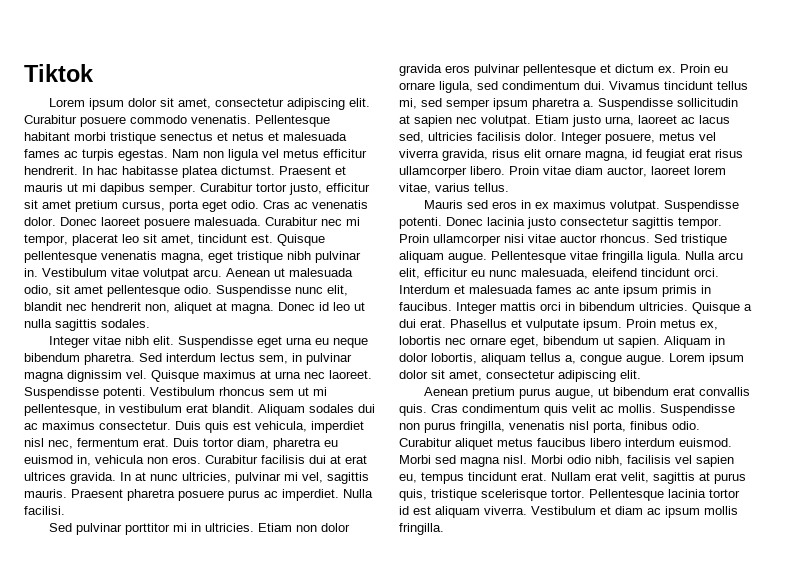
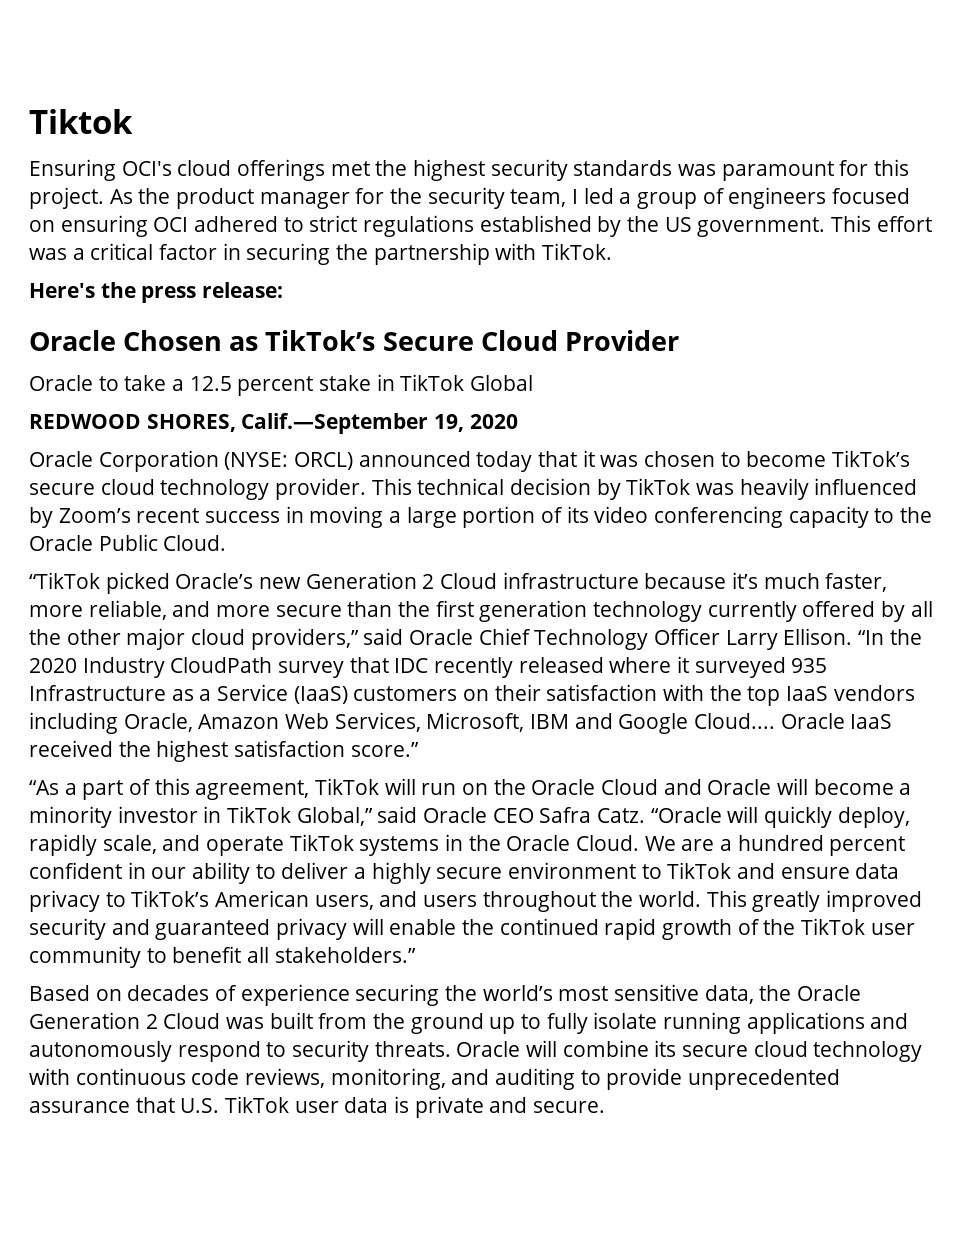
- Lorem ipsum dolor sit amet, consectetur adipiscing elit. Curabitur posuere commodo venenatis. Pellentesque habitant morbi tristique senectus et netus et malesuada fames ac turpis egestas. Nam non ligula vel metus efficitur hendrerit. In hac habitasse platea dictumst. Praesent et mauris ut mi dapibus semper. Curabitur tortor justo, efficitur sit amet pretium cursus, porta eget odio. Cras ac venenatis dolor. Donec laoreet posuere malesuada. Curabitur nec mi tempor, placerat leo sit amet, tincidunt est. Quisque pellentesque venenatis magna, eget tristique nibh pulvinar in. Vestibulum vitae volutpat arcu. Aenean ut malesuada odio, sit amet pellentesque odio. Suspendisse nunc elit, blandit nec hendrerit non, aliquet at magna. Donec id leo ut nulla sagittis sodales.
- Integer vitae nibh elit. Suspendisse eget urna eu neque bibendum pharetra. Sed interdum lectus sem, in pulvinar magna dignissim vel. Quisque maximus at urna nec laoreet. Suspendisse potenti. Vestibulum rhoncus sem ut mi pellentesque, in vestibulum erat blandit. Aliquam sodales dui ac maximus consectetur. Duis quis est vehicula, imperdiet nisl nec, fermentum erat. Duis tortor diam, pharetra eu euismod in, vehicula non eros. Curabitur facilisis dui at erat ultrices gravida. In at nunc ultricies, pulvinar mi vel, sagittis mauris. Praesent pharetra posuere purus ac imperdiet. Nulla facilisi.
- Sed pulvinar porttitor mi in ultricies. Etiam non dolor gravida eros pulvinar pellentesque et dictum ex. Proin eu ornare ligula, sed condimentum dui. Vivamus tincidunt tellus mi, sed semper ipsum pharetra a. Suspendisse sollicitudin at sapien nec volutpat. Etiam justo urna, laoreet ac lacus sed, ultricies facilisis dolor. Integer posuere, metus vel viverra gravida, risus elit ornare magna, id feugiat erat risus ullamcorper libero. Proin vitae diam auctor, laoreet lorem vitae, varius tellus.
- Mauris sed eros in ex maximus volutpat. Suspendisse potenti. Donec lacinia justo consectetur sagittis tempor. Proin ullamcorper nisi vitae auctor rhoncus. Sed tristique aliquam augue. Pellentesque vitae fringilla ligula. Nulla arcu elit, efficitur eu nunc malesuada, eleifend tincidunt orci. Interdum et malesuada fames ac ante ipsum primis in faucibus. Integer mattis orci in bibendum ultricies. Quisque a dui erat. Phasellus et vulputate ipsum. Proin metus ex, lobortis nec ornare eget, bibendum ut sapien. Aliquam in dolor lobortis, aliquam tellus a, congue augue. Lorem ipsum dolor sit amet, consectetur adipiscing elit.
- Aenean pretium purus augue, ut bibendum erat convallis quis. Cras condimentum quis velit ac mollis. Suspendisse non purus fringilla, venenatis nisl porta, finibus odio. Curabitur aliquet metus faucibus libero interdum euismod. Morbi sed magna nisl. Morbi odio nibh, facilisis vel sapien eu, tempus tincidunt erat. Nullam erat velit, sagittis at purus quis, tristique scelerisque tortor. Pellentesque lacinia tortor id est aliquam viverra. Vestibulum et diam ac ipsum mollis fringilla.
+ Ensuring OCI's cloud offerings met the highest security standards was paramount for this project. As the product manager for the security team, I led a group of engineers focused on ensuring OCI adhered to strict regulations established by the US government. This effort was a critical factor in securing the partnership with TikTok.
+ Here's the press release:
+ Oracle Chosen as TikTok’s Secure Cloud Provider
+ Oracle to take a 12.5 percent stake in TikTok Global
+ REDWOOD SHORES, Calif.—September 19, 2020
+ Oracle Corporation (NYSE: ORCL) announced today that it was chosen to become TikTok’s secure cloud technology provider. This technical decision by TikTok was heavily influenced by Zoom’s recent success in moving a large portion of its video conferencing capacity to the Oracle Public Cloud.
+ “TikTok picked Oracle’s new Generation 2 Cloud infrastructure because it’s much faster, more reliable, and more secure than the first generation technology currently offered by all the other major cloud providers,” said Oracle Chief Technology Officer Larry Ellison. “In the 2020 Industry CloudPath survey that IDC recently released where it surveyed 935 Infrastructure as a Service (IaaS) customers on their satisfaction with the top IaaS vendors including Oracle, Amazon Web Services, Microsoft, IBM and Google Cloud.... Oracle IaaS received the highest satisfaction score.”
+ “As a part of this agreement, TikTok will run on the Oracle Cloud and Oracle will become a minority investor in TikTok Global,” said Oracle CEO Safra Catz. “Oracle will quickly deploy, rapidly scale, and operate TikTok systems in the Oracle Cloud. We are a hundred percent confident in our ability to deliver a highly secure environment to TikTok and ensure data privacy to TikTok’s American users, and users throughout the world. This greatly improved security and guaranteed privacy will enable the continued rapid growth of the TikTok user community to benefit all stakeholders.”
+ Based on decades of experience securing the world’s most sensitive data, the Oracle Generation 2 Cloud was built from the ground up to fully isolate running applications and autonomously respond to security threats. Oracle will combine its secure cloud technology with continuous code reviews, monitoring, and auditing to provide unprecedented assurance that U.S. TikTok user data is private and secure.

